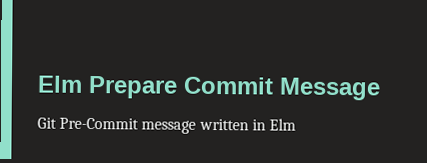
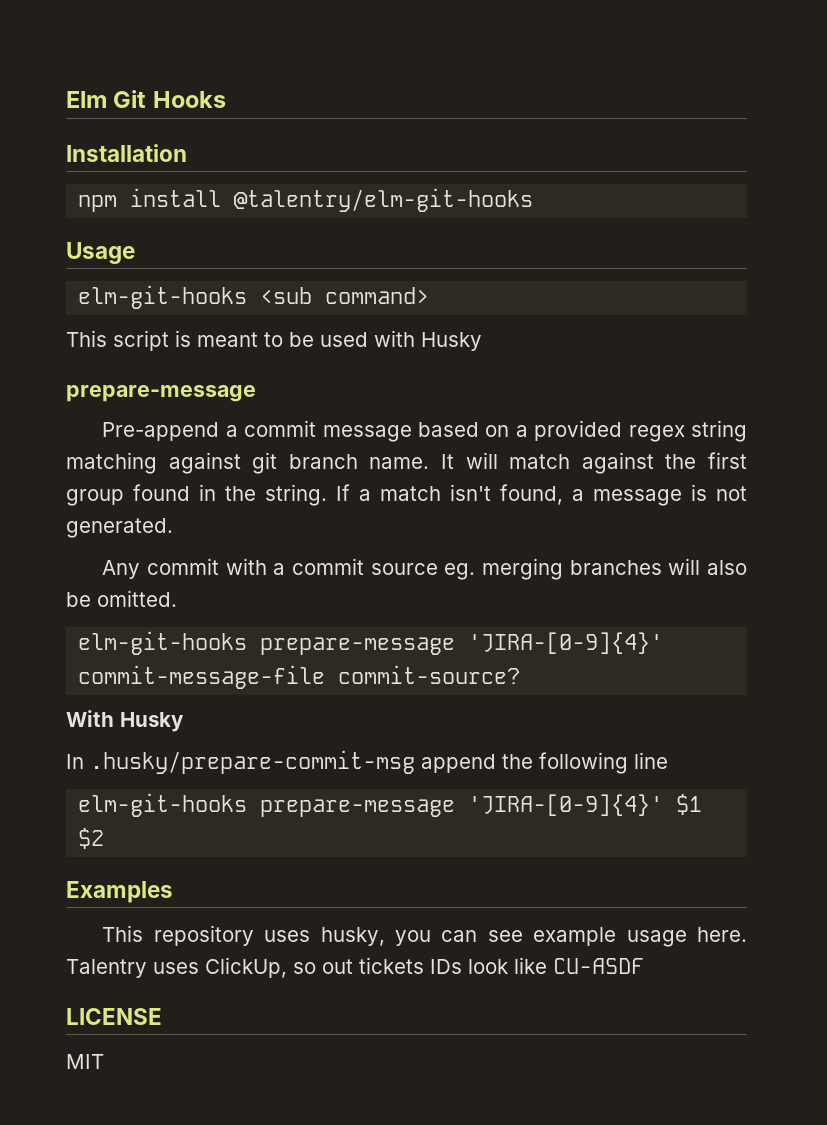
- Elm Prepare Commit Message
- Git Pre-Commit message written in Elm
+ Elm Git Hooks
+ Installation
+ npm install @talentry/elm-git-hooks
+ Usage
+ elm-git-hooks <sub command>
+ This script is meant to be used with Husky
+ prepare-message
+ Pre-append a commit message based on a provided regex string matching against git branch name. It will match against the first group found in the string. If a match isn't found, a message is not generated.
+ Any commit with a commit source eg. merging branches will also be omitted.
+ elm-git-hooks prepare-message 'JIRA-[0-9]{4}' commit-message-file commit-source?
+ With Husky
+ In .husky/prepare-commit-msg append the following line
+ elm-git-hooks prepare-message 'JIRA-[0-9]{4}' $1 $2
+ Examples
+ This repository uses husky, you can see example usage here. Talentry uses ClickUp, so out tickets IDs look like CU-ASDF
+ LICENSE
+ MIT

